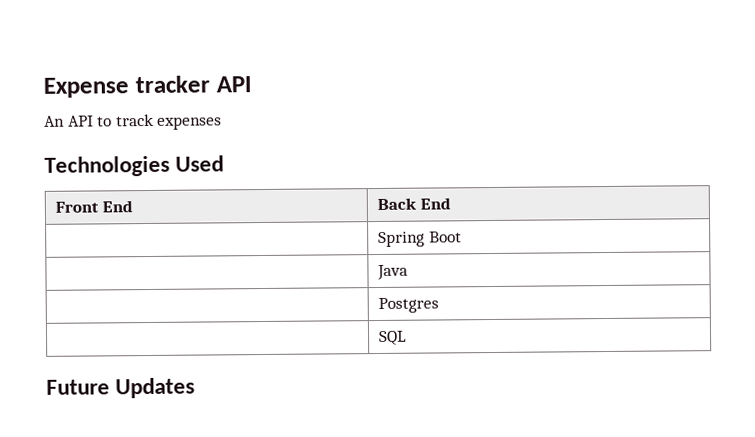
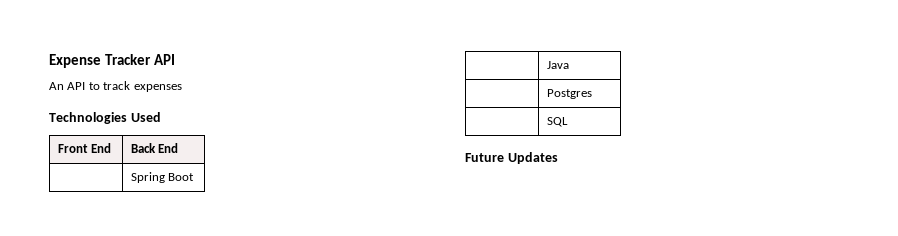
- Expense tracker API
+ Expense Tracker API

